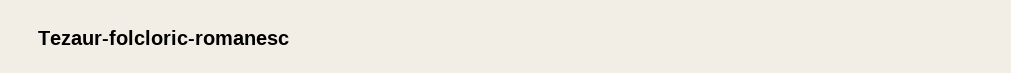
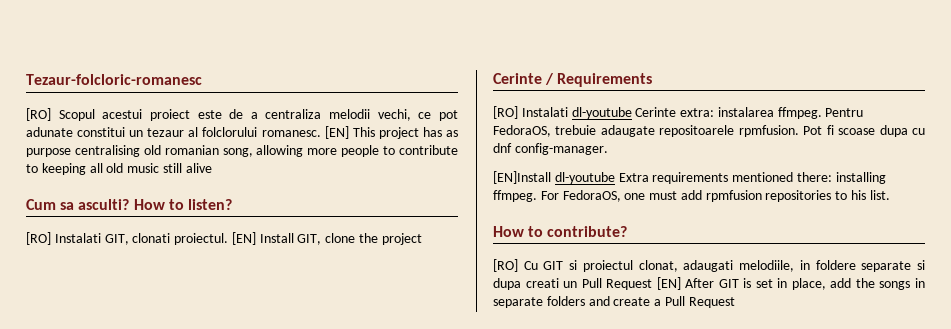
+ [RO] Scopul acestui proiect este de a centraliza melodii vechi, ce pot adunate constitui un tezaur al folclorului romanesc. [EN] This project has as purpose centralising old romanian song, allowing more people to contribute to keeping all old music still alive
+ Cum sa asculti? How to listen?
+ [RO] Instalati GIT, clonati proiectul. [EN] Install GIT, clone the project
+ Cerinte / Requirements
+ [RO] Instalati dl-youtube Cerinte extra: instalarea ffmpeg. Pentru FedoraOS, trebuie adaugate repositoarele rpmfusion. Pot fi scoase dupa cu dnf config-manager.
+ [EN]Install dl-youtube Extra requirements mentioned there: installing ffmpeg. For FedoraOS, one must add rpmfusion repositories to his list.
+ How to contribute?
+ [RO] Cu GIT si proiectul clonat, adaugati melodiile, in foldere separate si dupa creati un Pull Request [EN] After GIT is set in place, add the songs in separate folders and create a Pull Request

